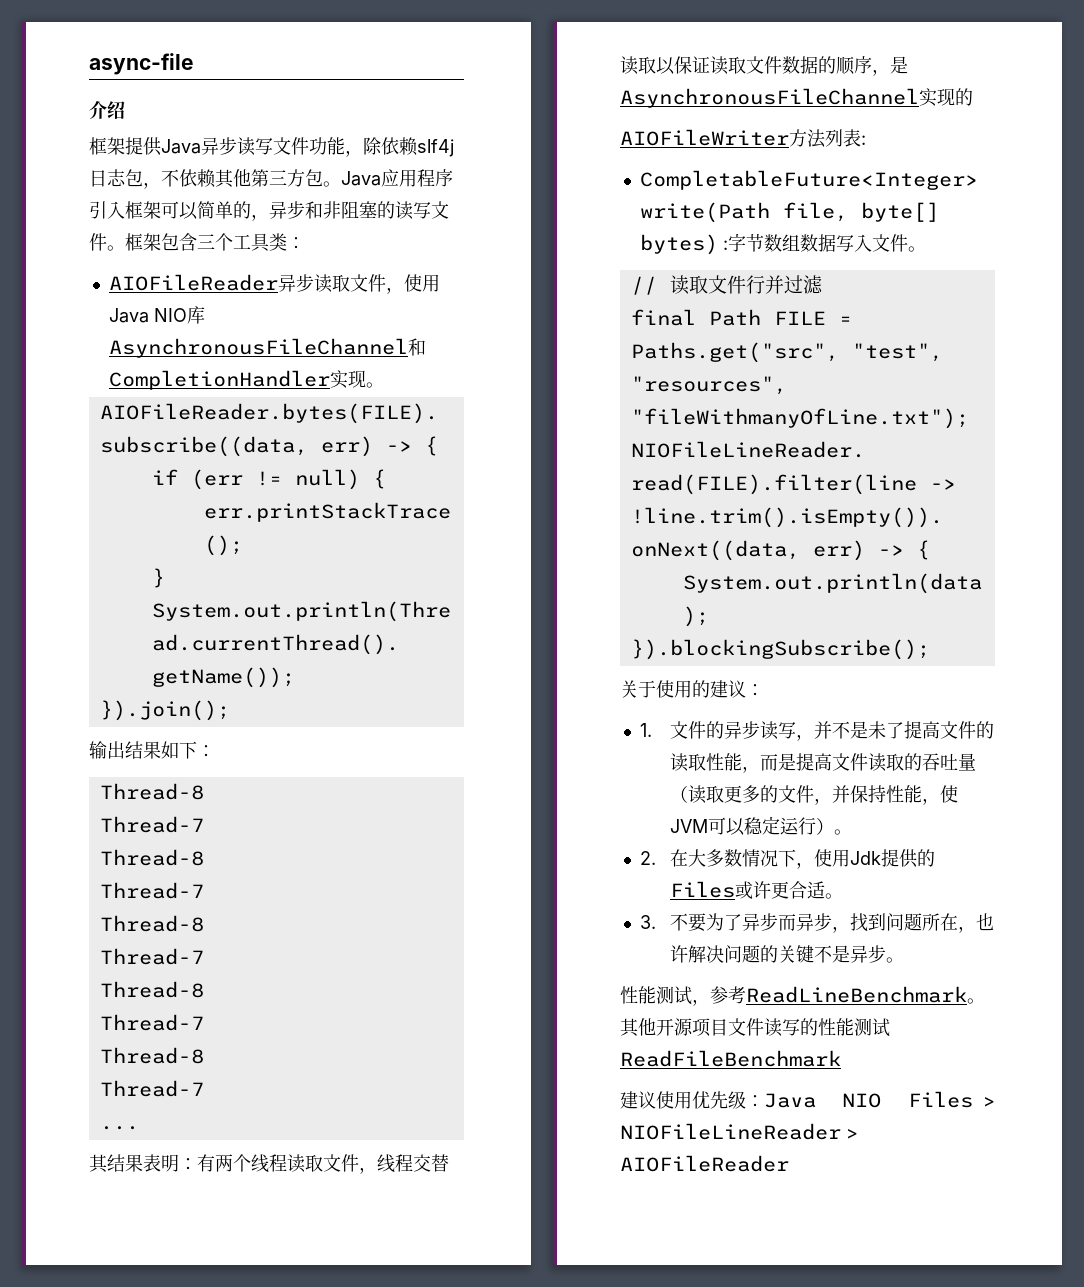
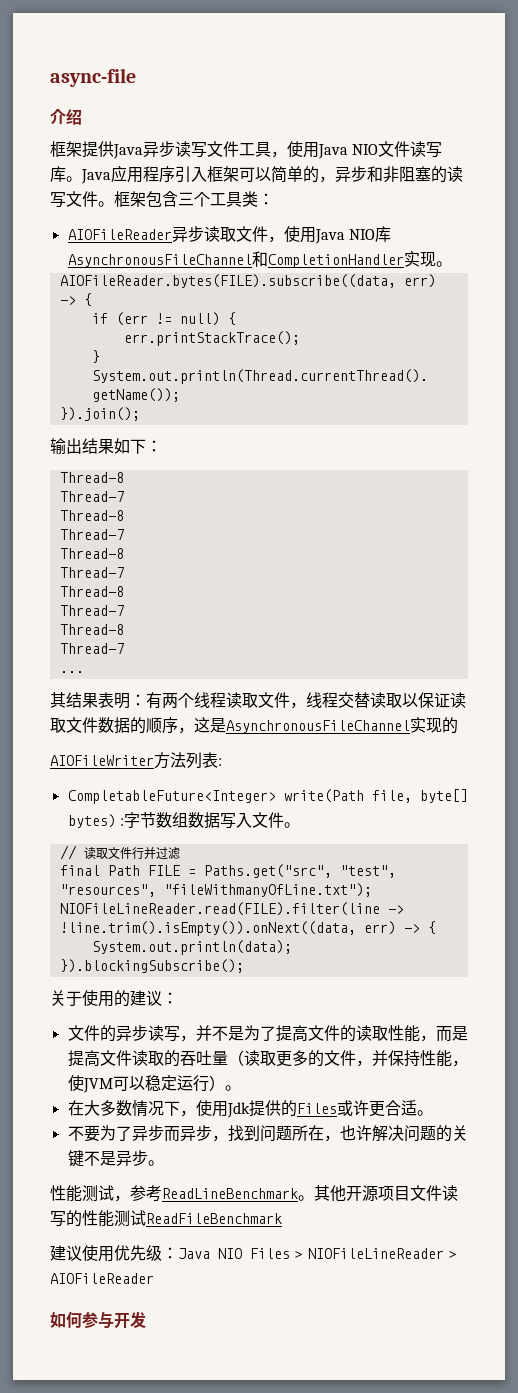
- 框架提供Java异步读写文件功能，除依赖slf4j日志包，不依赖其他第三方包。
+ 框架提供Java异步读写文件工具，使用Java NIO文件读写库。
- 其结果表明：有两个线程读取文件，线程交替读取以保证读取文件数据的顺序，是AsynchronousFileChannel实现的
+ 其结果表明：有两个线程读取文件，线程交替读取以保证读取文件数据的顺序，这是AsynchronousFileChannel实现的
- 1.文件的异步读写，并不是未了提高文件的读取性能，而是提高文件读取的吞吐量（读取更多的文件，并保持性能，使JVM可以稳定运行）。
+ 文件的异步读写，并不是为了提高文件的读取性能，而是提高文件读取的吞吐量（读取更多的文件，并保持性能，使JVM可以稳定运行）。
- 2.在大多数情况下，使用Jdk提供的Files或许更合适。
+ 在大多数情况下，使用Jdk提供的Files或许更合适。
- 3.不要为了异步而异步，找到问题所在，也许解决问题的关键不是异步。
+ 不要为了异步而异步，找到问题所在，也许解决问题的关键不是异步。
+ 如何参与开发

